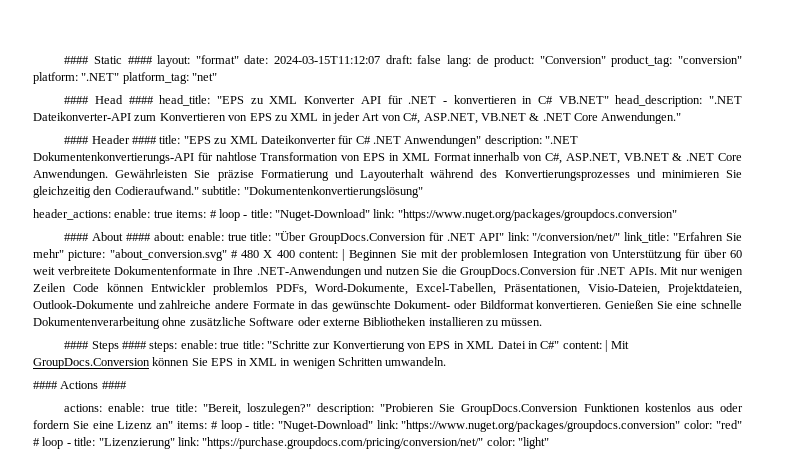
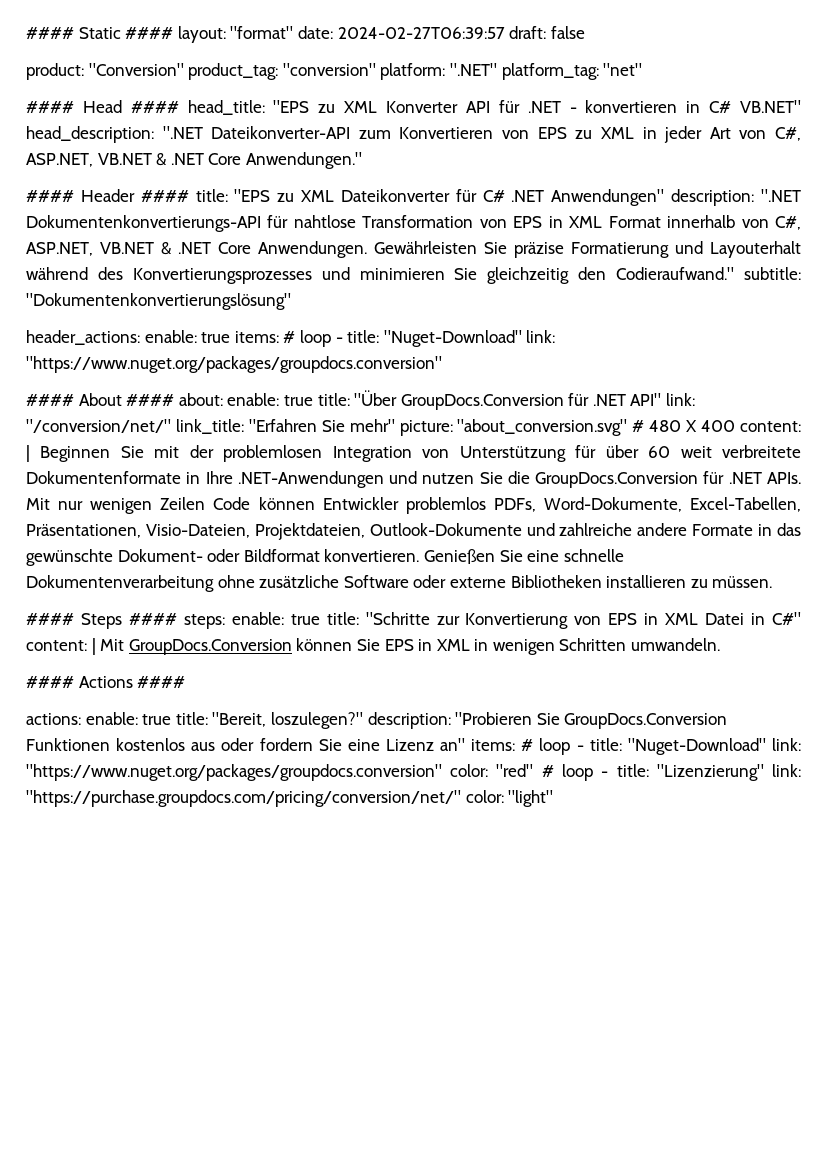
- #### Static #### layout: "format" date: 2024-03-15T11:12:07 draft: false lang: de product: "Conversion" product_tag: "conversion" platform: ".NET" platform_tag: "net"
+ #### Static #### layout: "format" date: 2024-02-27T06:39:57 draft: false
+ product: "Conversion" product_tag: "conversion" platform: ".NET" platform_tag: "net"

